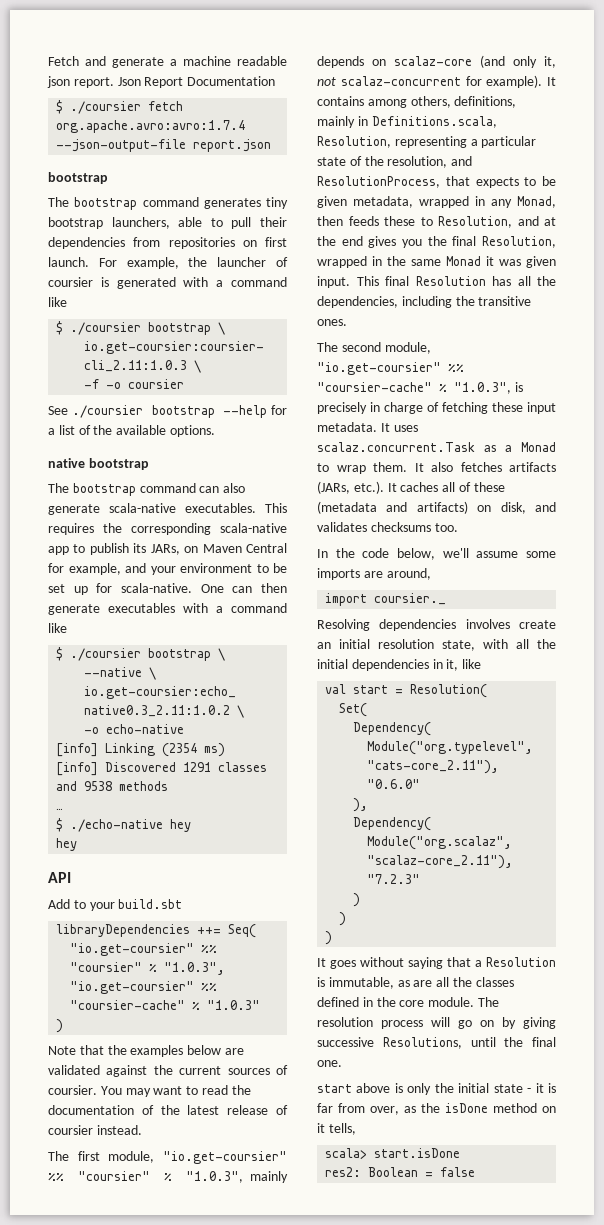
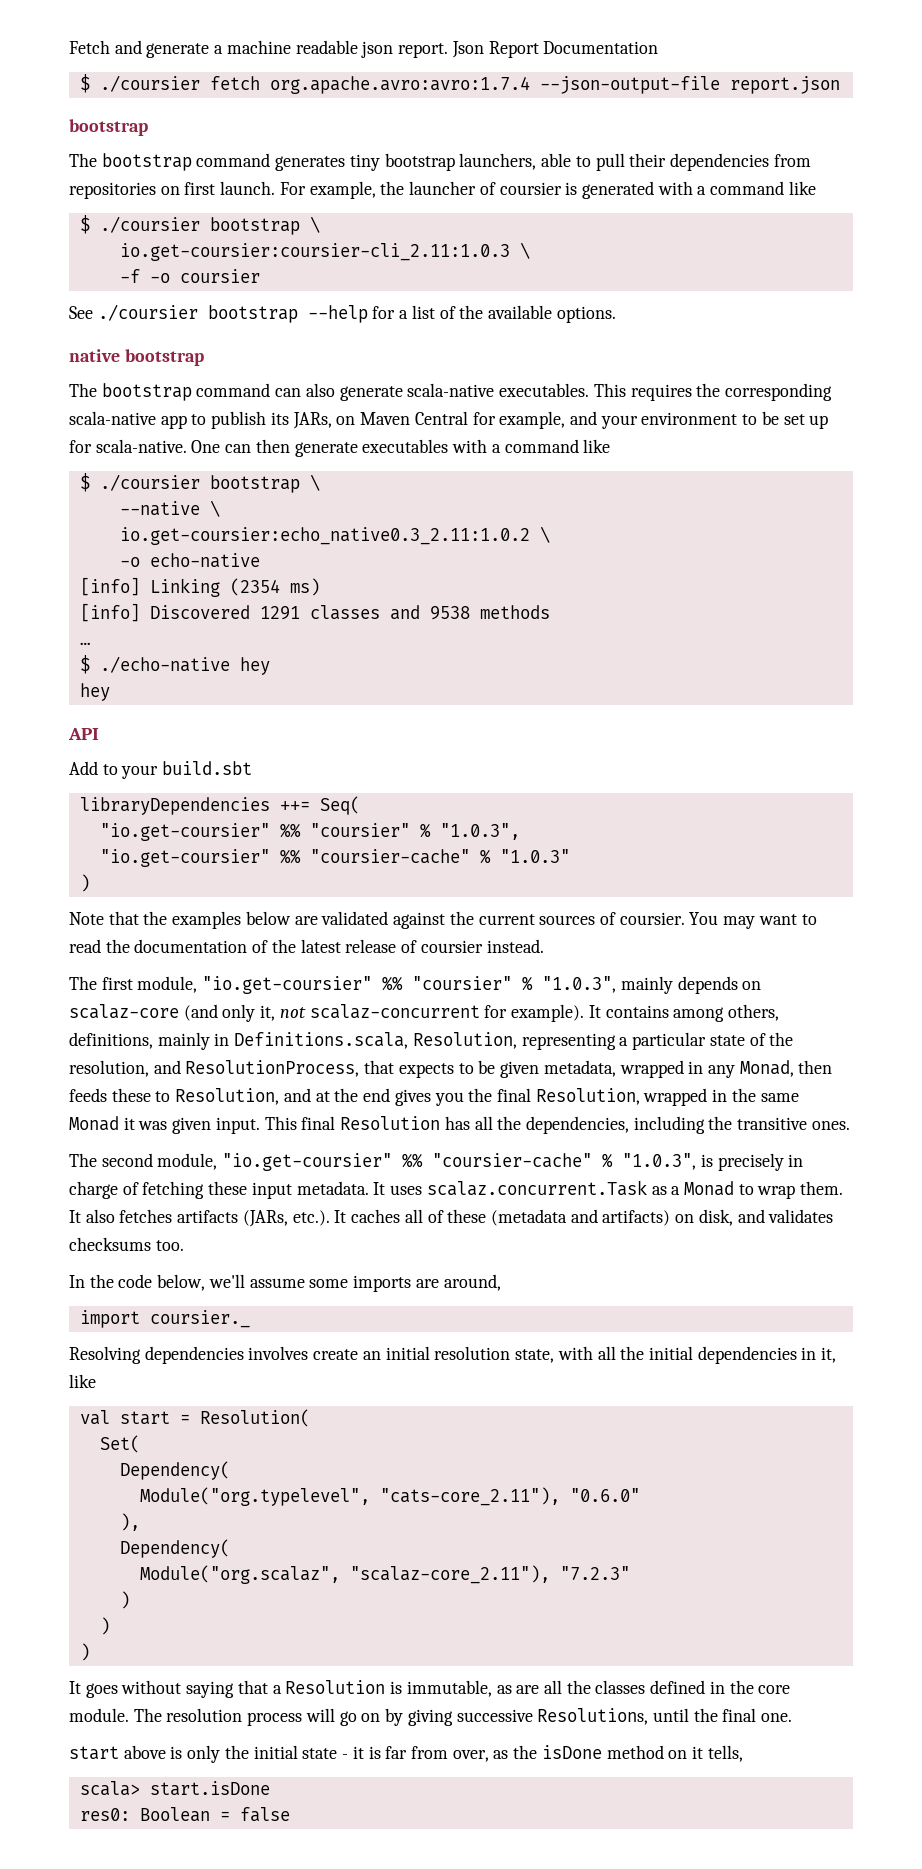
- res2: Boolean = false
+ res0: Boolean = false

